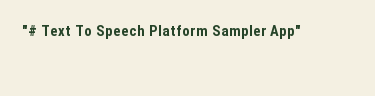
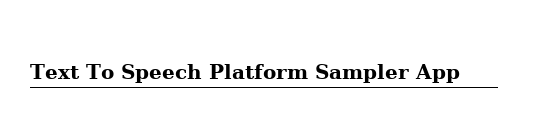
- "# Text To Speech Platform Sampler App"
+ Text To Speech Platform Sampler App

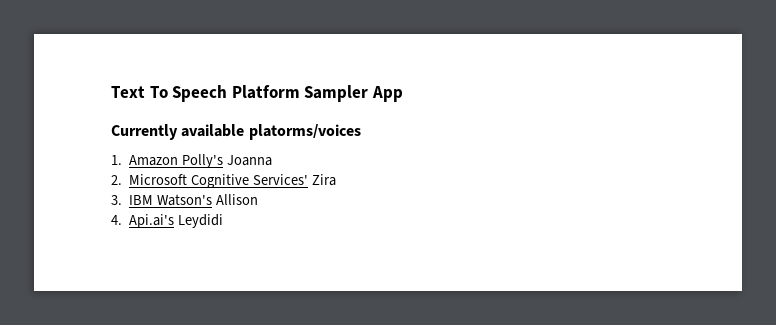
+ Currently available platorms/voices
+ 1. Amazon Polly's Joanna
+ 2. Microsoft Cognitive Services' Zira
+ 3. IBM Watson's Allison
+ 4. Api.ai's Leydidi

